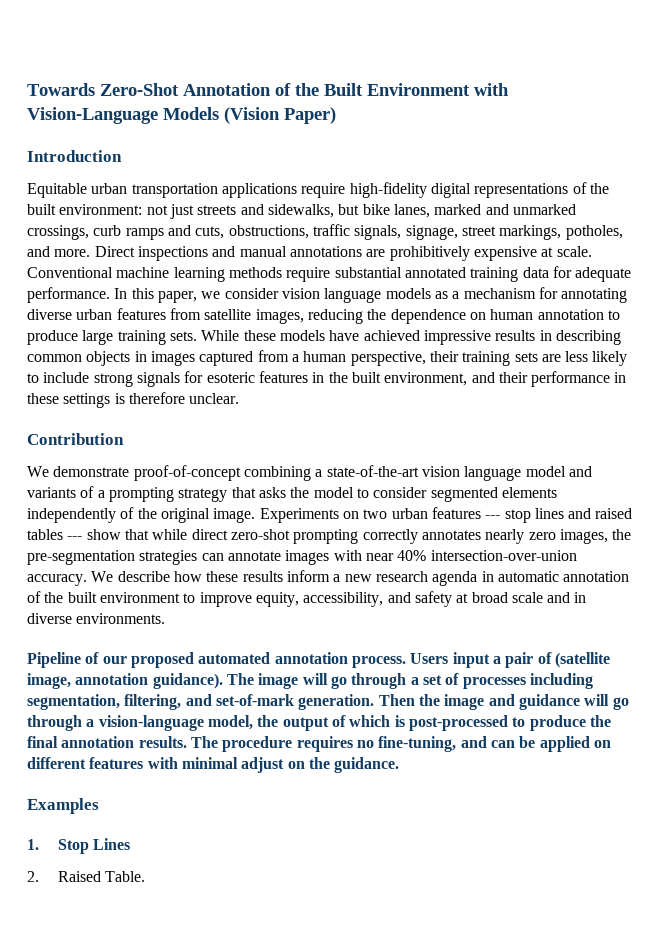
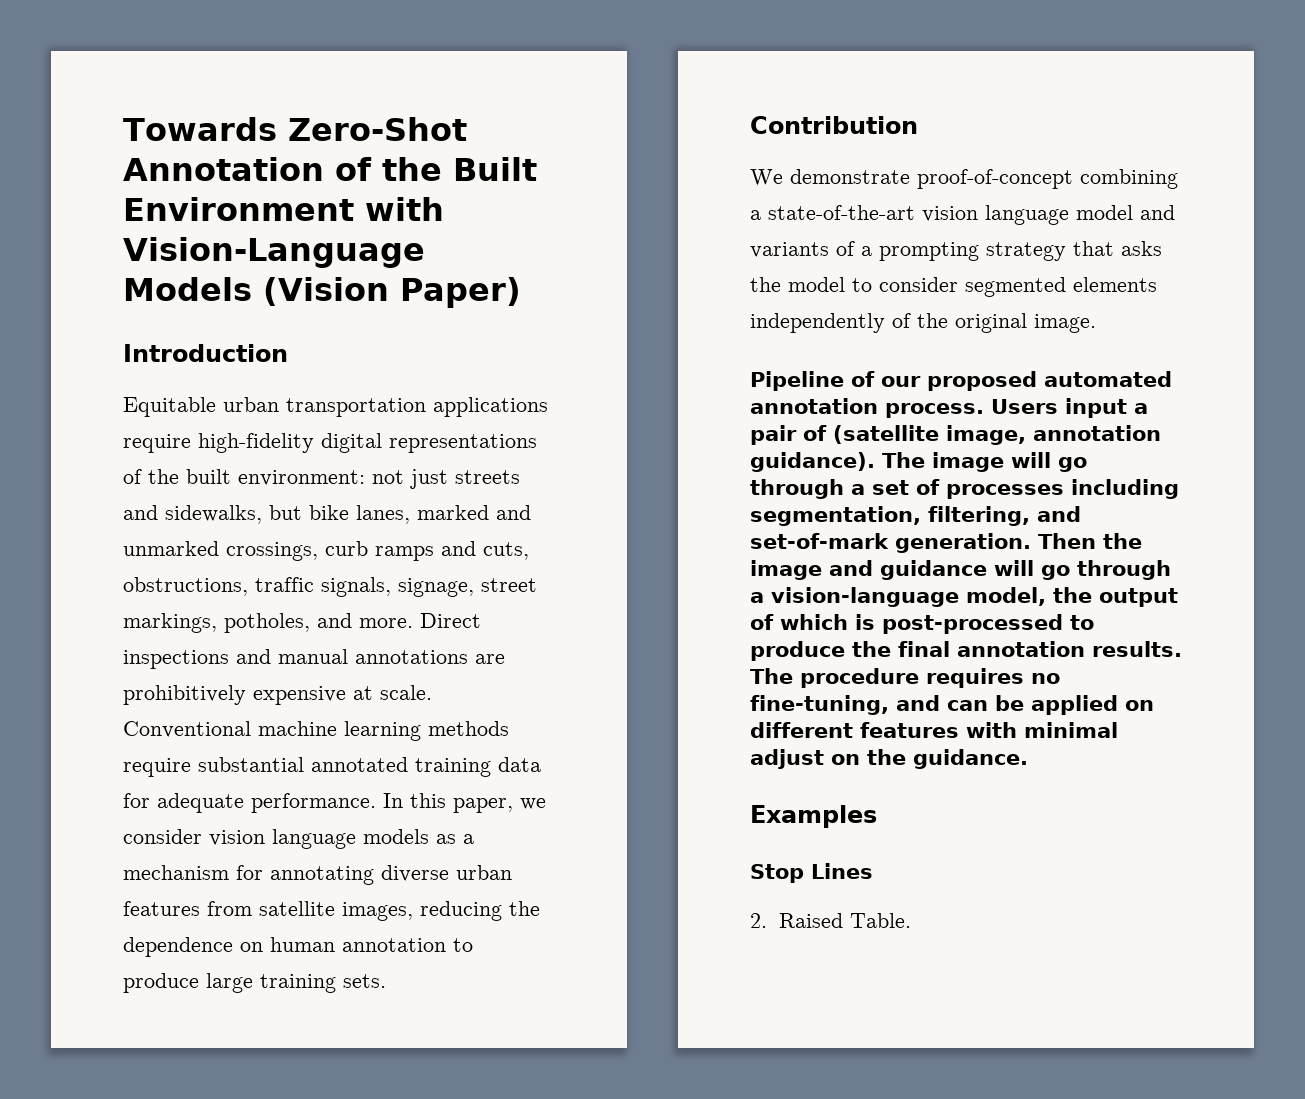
- While these models have achieved impressive results in describing common objects in images captured from a human perspective, their training sets are less likely to include strong signals for esoteric features in the built environment, and their performance in these settings is therefore unclear.
- Experiments on two urban features --- stop lines and raised tables --- show that while direct zero-shot prompting correctly annotates nearly zero images, the pre-segmentation strategies can annotate images with near 40% intersection-over-union accuracy. We describe how these results inform a new research agenda in automatic annotation of the built environment to improve equity, accessibility, and safety at broad scale and in diverse environments.
- 1. Stop Lines
+ Stop Lines

